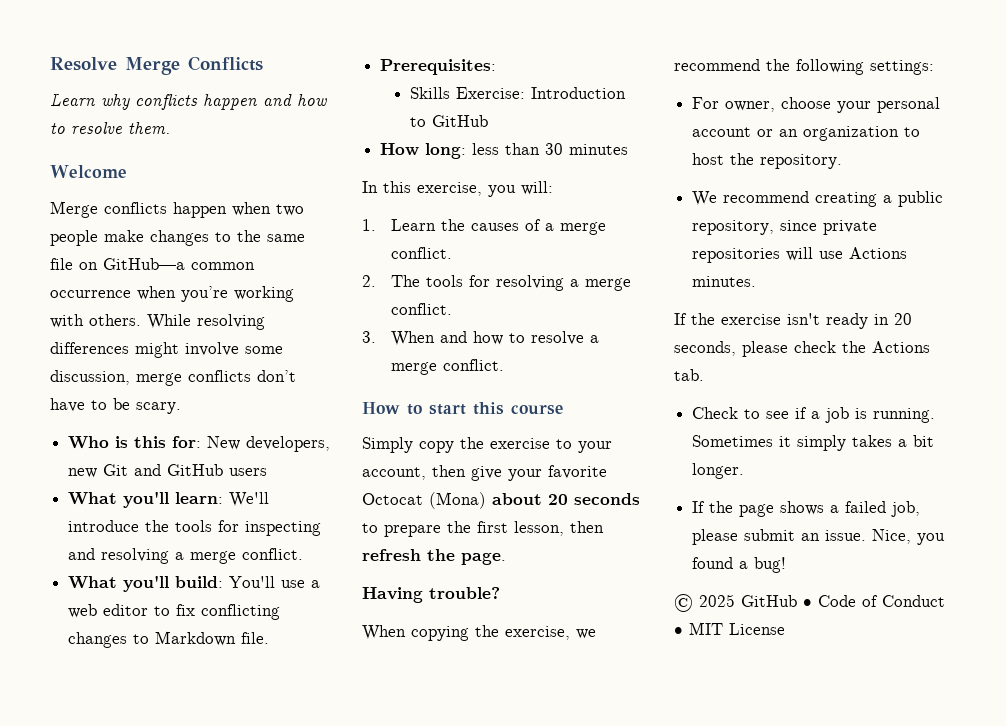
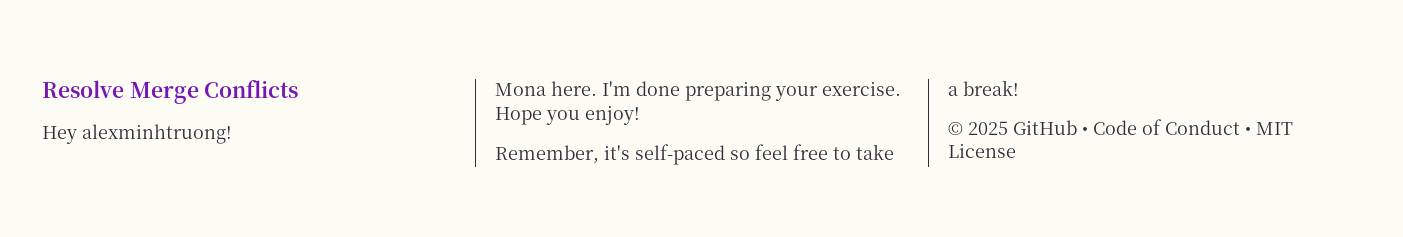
- Learn why conflicts happen and how to resolve them.
- Welcome
- Merge conflicts happen when two people make changes to the same file on GitHub—a common occurrence when you’re working with others. While resolving differences might involve some discussion, merge conflicts don’t have to be scary.
- Who is this for: New developers, new Git and GitHub users
- What you'll learn: We'll introduce the tools for inspecting and resolving a merge conflict.
- What you'll build: You'll use a web editor to fix conflicting changes to Markdown file.
- Prerequisites:
- Skills Exercise: Introduction to GitHub
- How long: less than 30 minutes
- In this exercise, you will:
- 1. Learn the causes of a merge conflict.
- 2. The tools for resolving a merge conflict.
- 3. When and how to resolve a merge conflict.
- How to start this course
- Simply copy the exercise to your account, then give your favorite Octocat (Mona) about 20 seconds to prepare the first lesson, then refresh the page.
- Having trouble?
- When copying the exercise, we recommend the following settings:
- For owner, choose your personal account or an organization to host the repository.
- We recommend creating a public repository, since private repositories will use Actions minutes.
- If the exercise isn't ready in 20 seconds, please check the Actions tab.
- Check to see if a job is running. Sometimes it simply takes a bit longer.
- If the page shows a failed job, please submit an issue. Nice, you found a bug!
+ Hey alexminhtruong!
+ Mona here. I'm done preparing your exercise. Hope you enjoy!
+ Remember, it's self-paced so feel free to take a break!

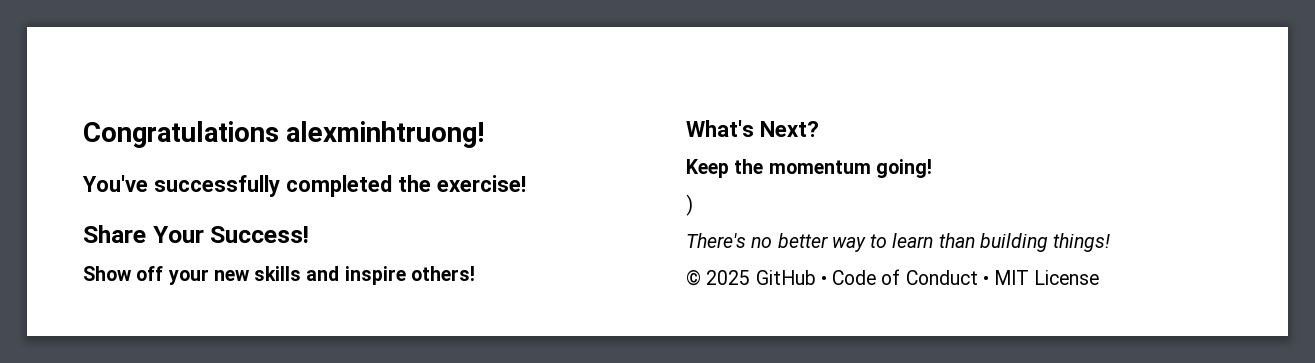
- Resolve Merge Conflicts
- Hey alexminhtruong!
- Mona here. I'm done preparing your exercise. Hope you enjoy!
- Remember, it's self-paced so feel free to take a break!
+ Congratulations alexminhtruong!
+ You've successfully completed the exercise!
+ Share Your Success!
+ Show off your new skills and inspire others!
+ What's Next?
+ Keep the momentum going!
+ )
+ There's no better way to learn than building things!

